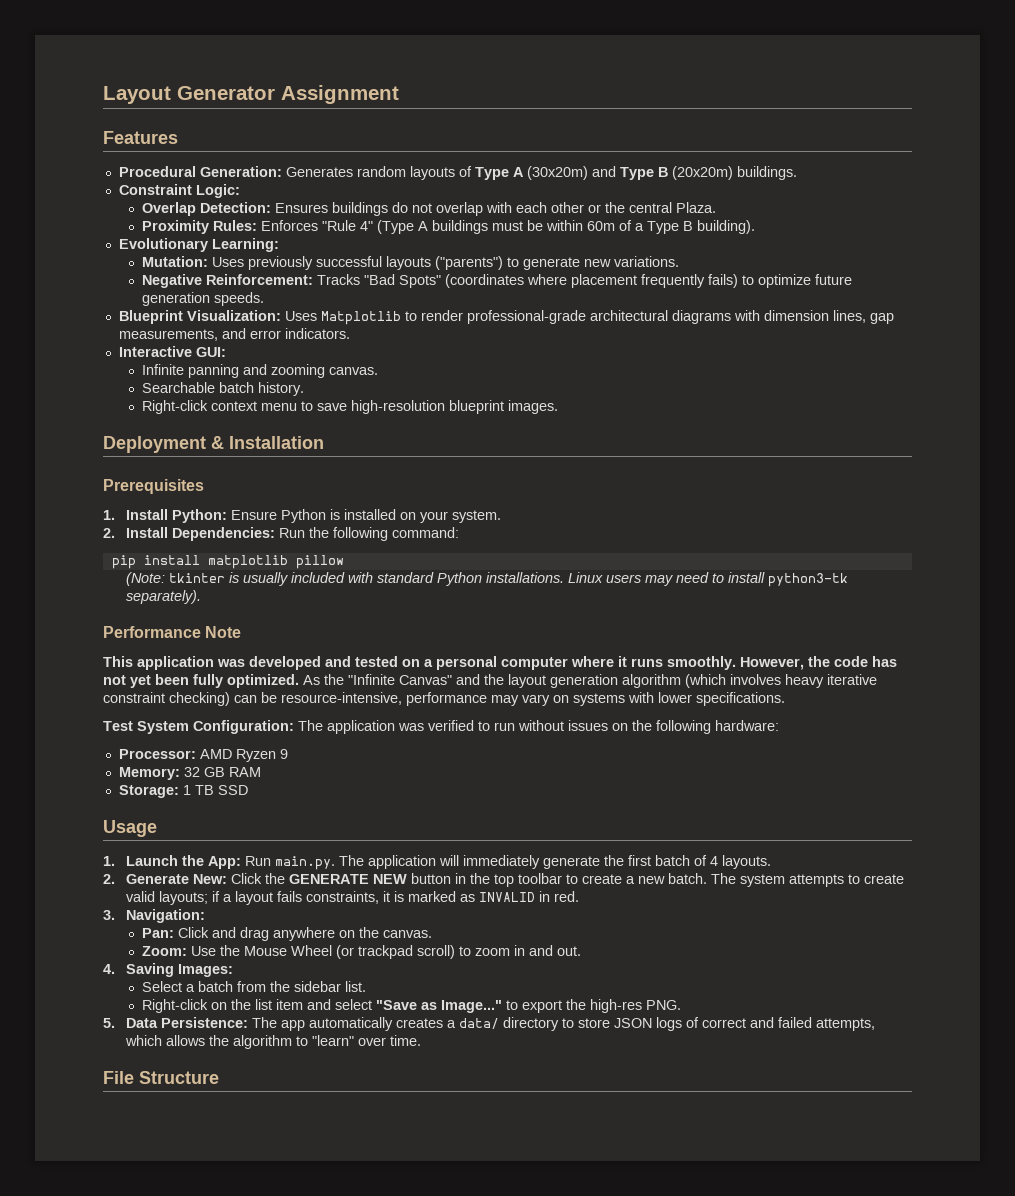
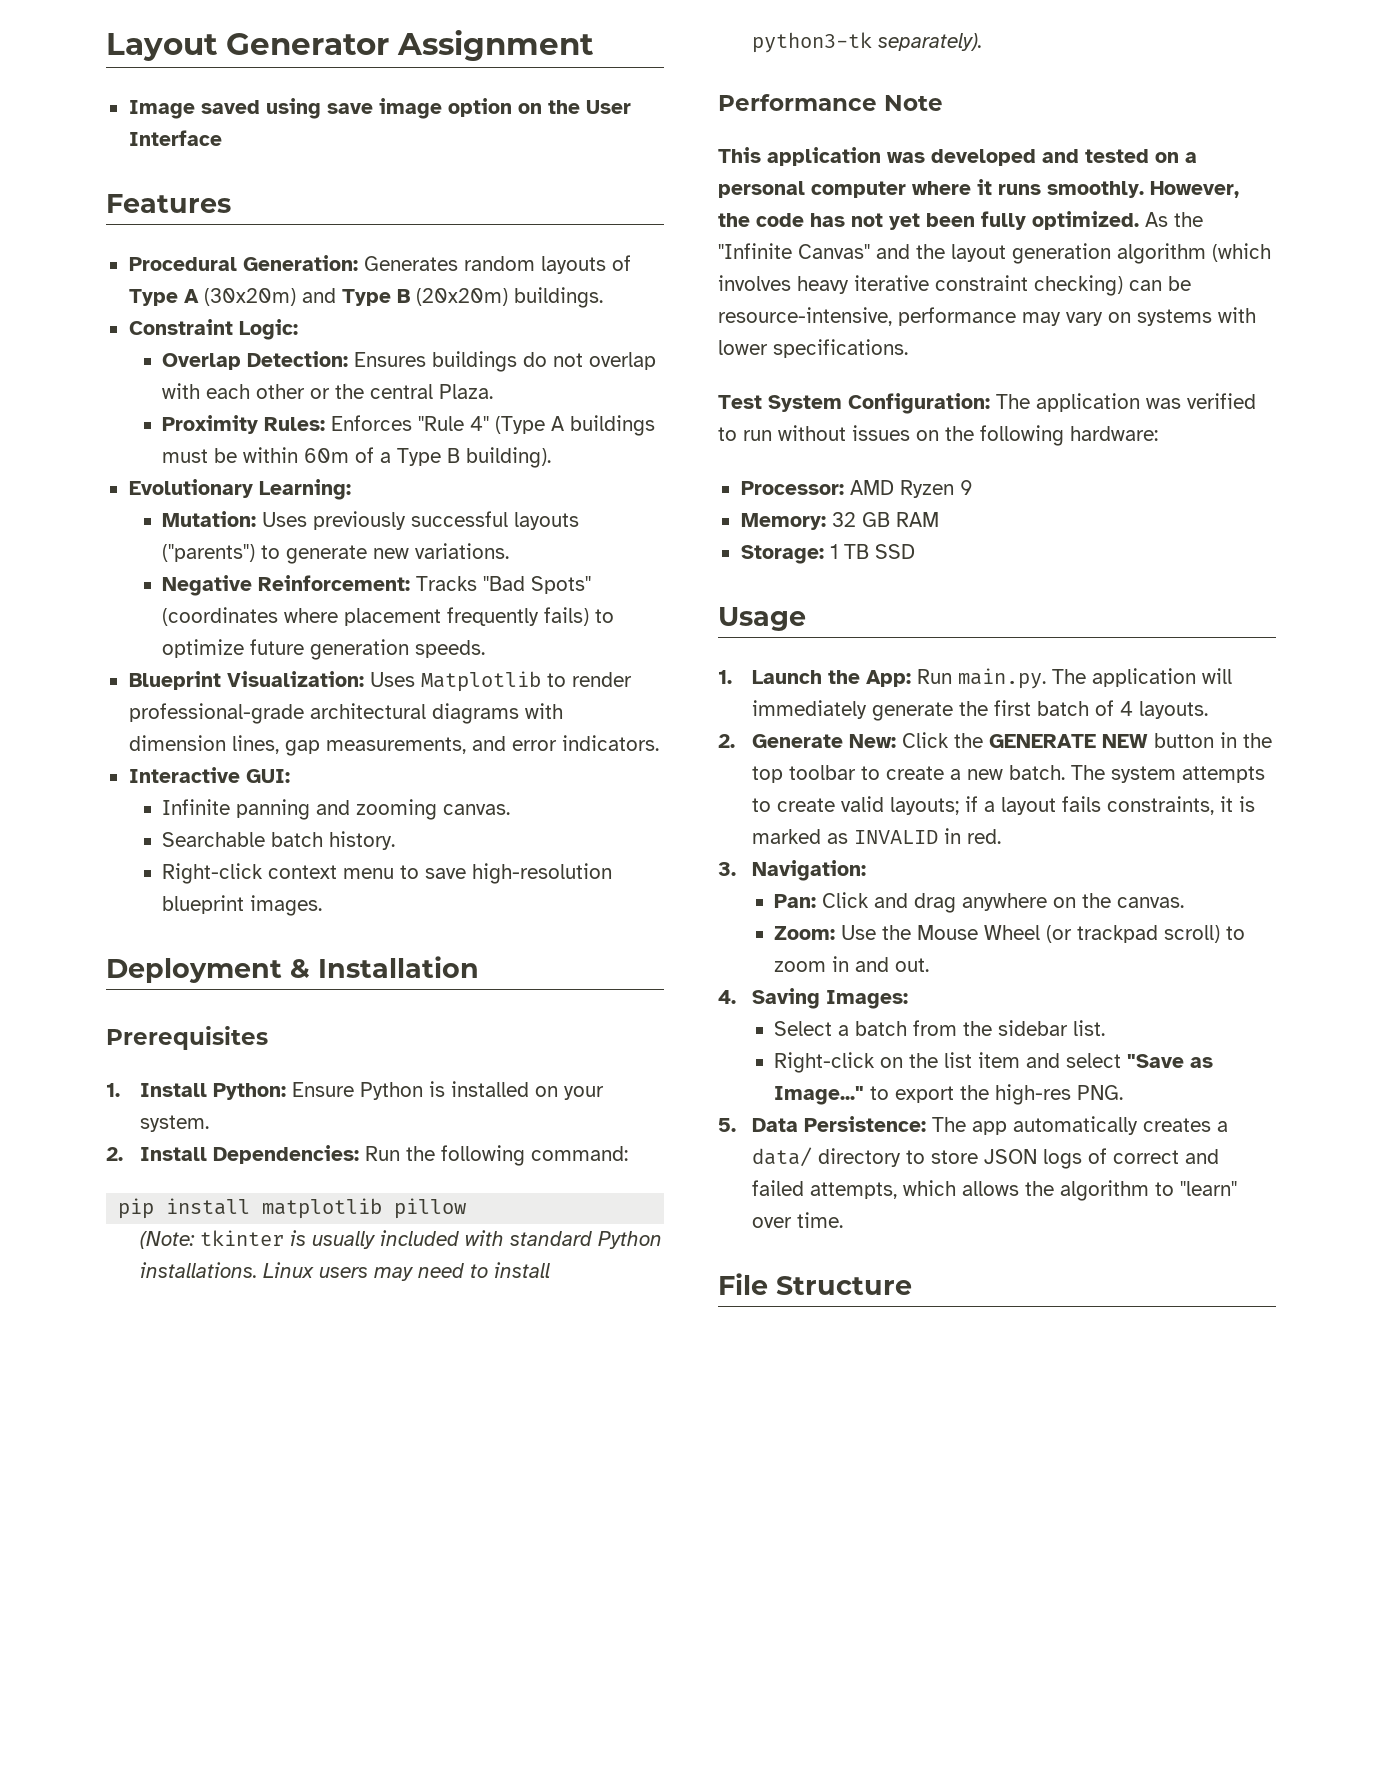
+ Image saved using save image option on the User Interface

